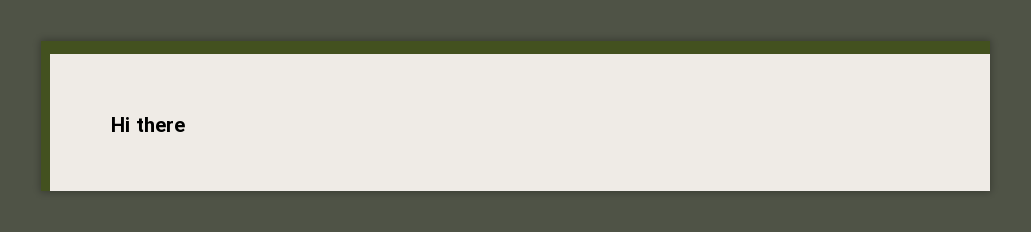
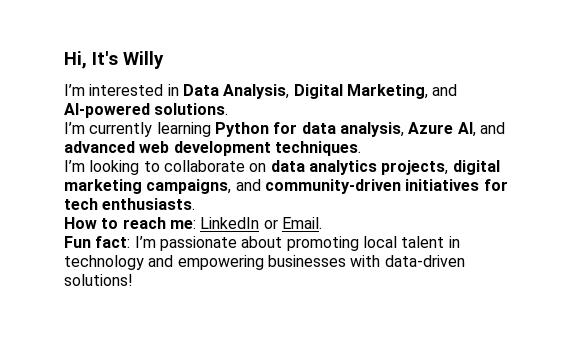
- Hi there
+ Hi, It's Willy
+ I’m interested in Data Analysis, Digital Marketing, and AI-powered solutions.
+ I’m currently learning Python for data analysis, Azure AI, and advanced web development techniques.
+ I’m looking to collaborate on data analytics projects, digital marketing campaigns, and community-driven initiatives for tech enthusiasts.
+ How to reach me: LinkedIn or Email.
+ Fun fact: I’m passionate about promoting local talent in technology and empowering businesses with data-driven solutions!

